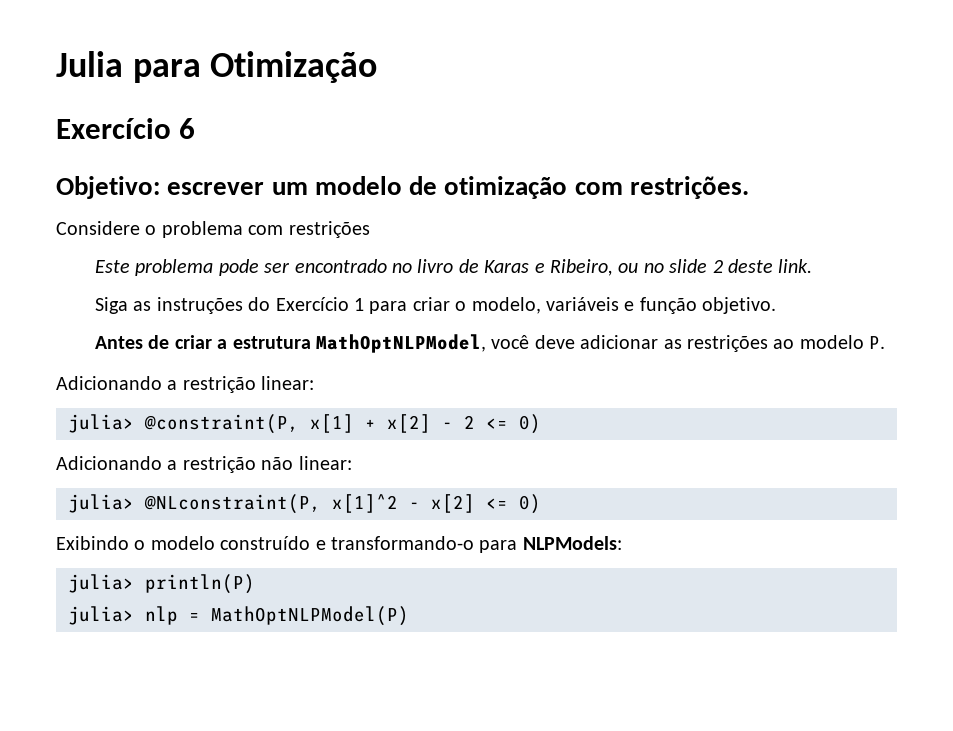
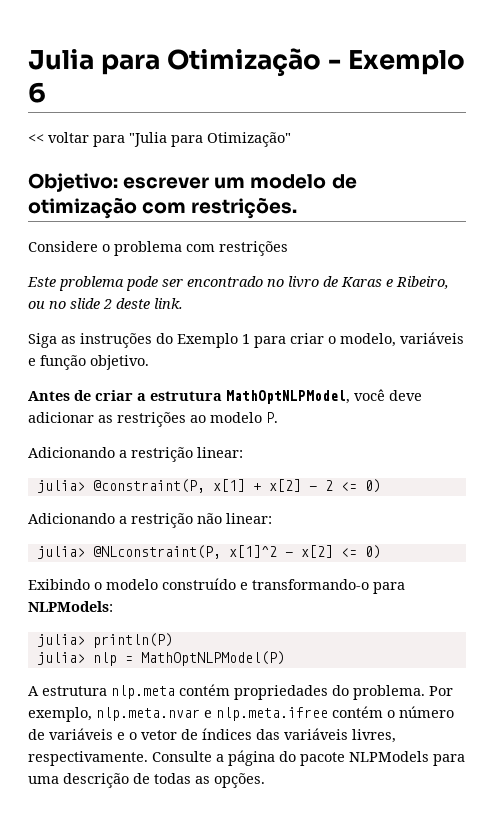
- Julia para Otimização
- Exercício 6
+ Julia para Otimização - Exemplo 6
+ << voltar para "Julia para Otimização"
- Siga as instruções do Exercício 1 para criar o modelo, variáveis e função objetivo.
+ Siga as instruções do Exemplo 1 para criar o modelo, variáveis e função objetivo.
+ A estrutura nlp.meta contém propriedades do problema. Por exemplo, nlp.meta.nvar e nlp.meta.ifree contém o número de variáveis e o vetor de índices das variáveis livres, respectivamente. Consulte a página do pacote NLPModels para uma descrição de todas as opções.

